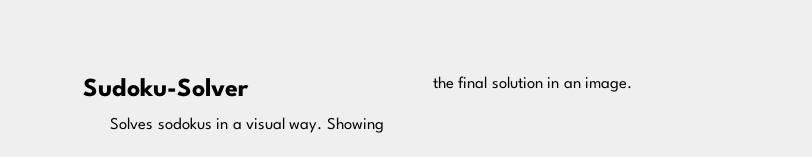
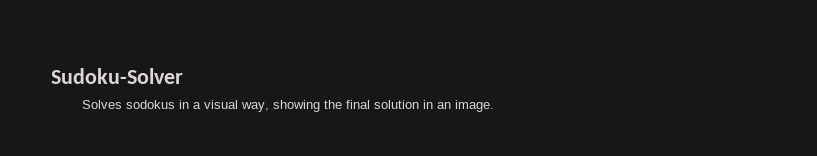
- Solves sodokus in a visual way. Showing the final solution in an image.
+ Solves sodokus in a visual way, showing the final solution in an image.

